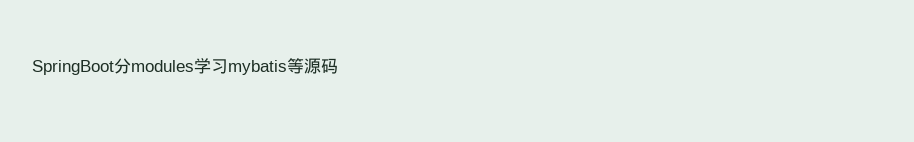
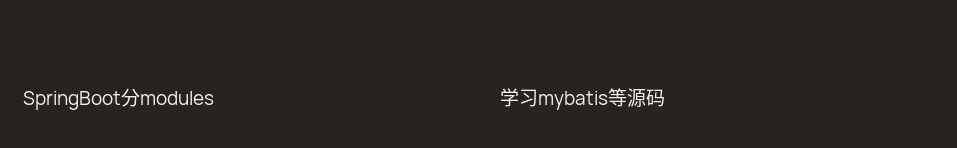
- SpringBoot分modules学习mybatis等源码
+ SpringBoot分modules
+ 学习mybatis等源码

